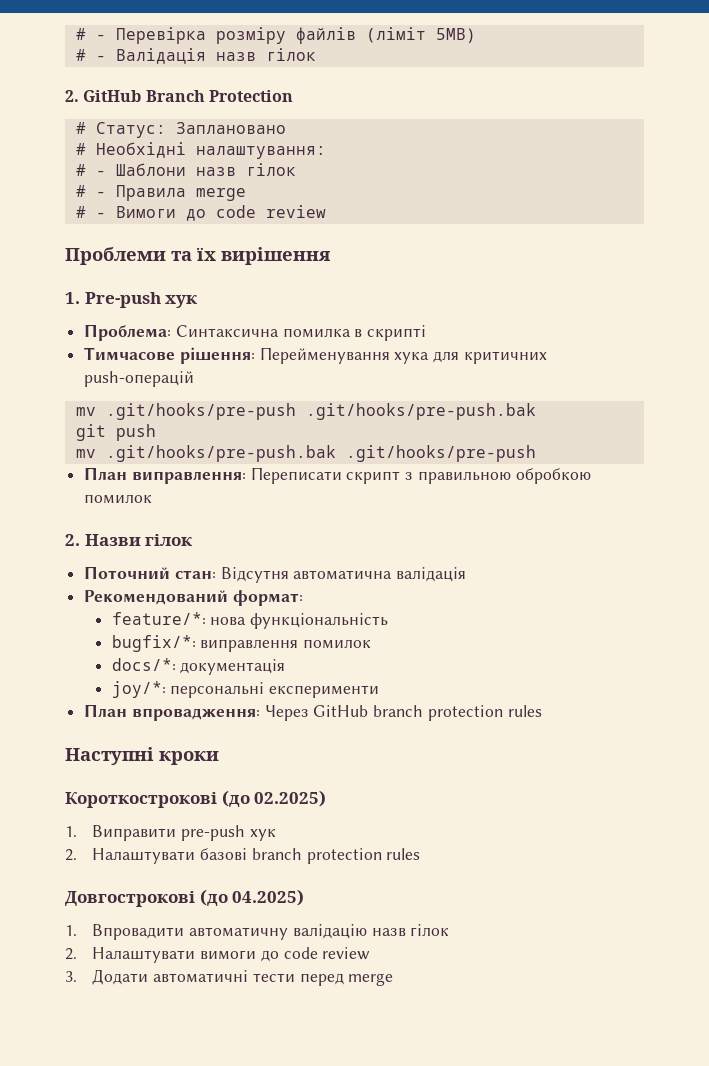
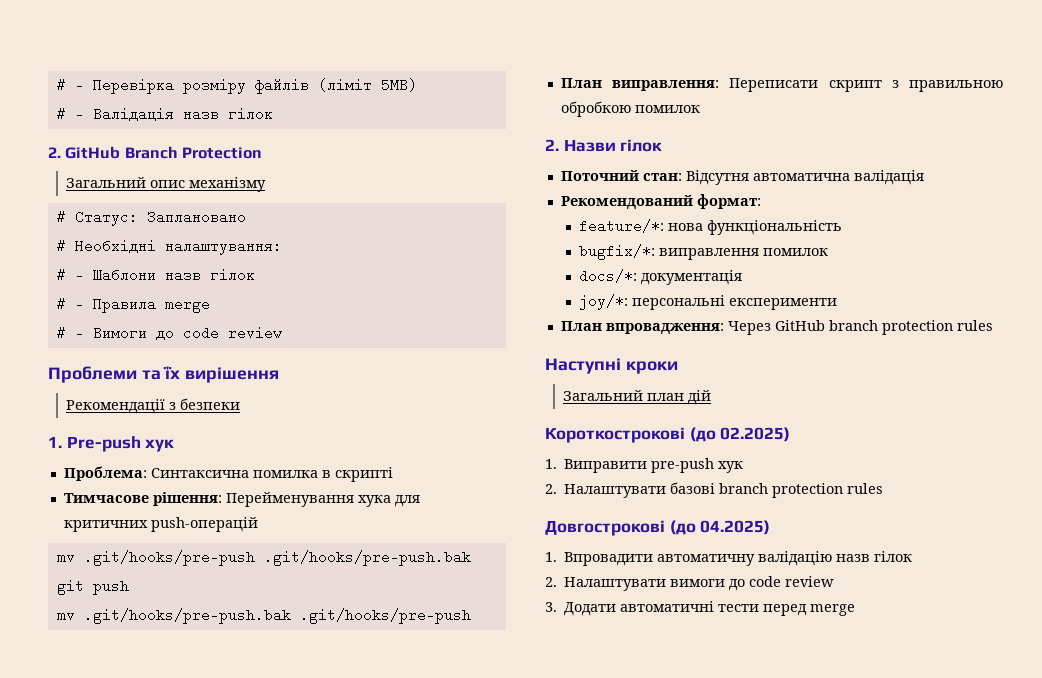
+ Загальний опис механізму
+ Рекомендації з безпеки
+ Загальний план дій

